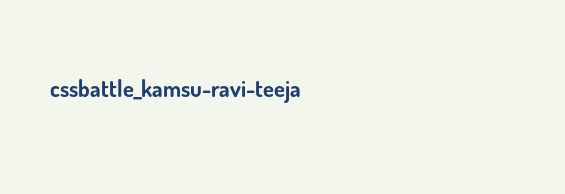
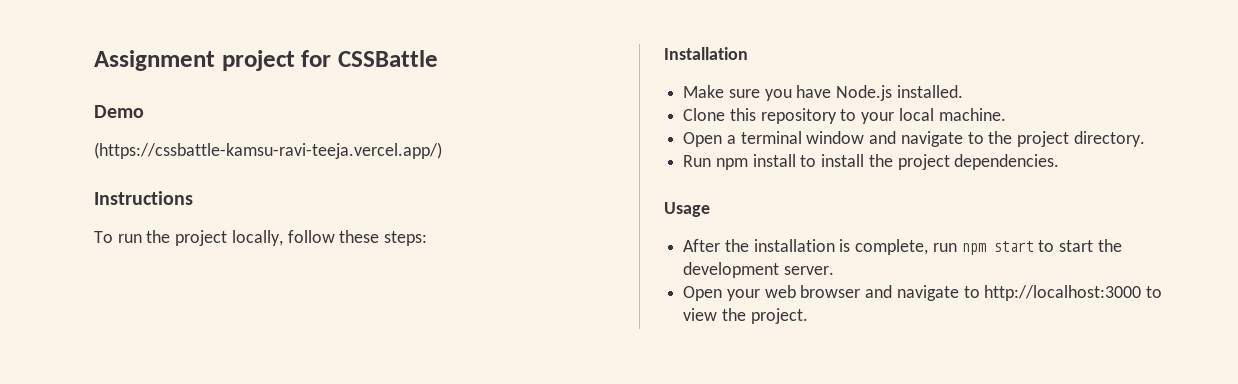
- cssbattle_kamsu-ravi-teeja
+ Assignment project for CSSBattle
+ Demo
+ (https://cssbattle-kamsu-ravi-teeja.vercel.app/)
+ Instructions
+ To run the project locally, follow these steps:
+ Installation
+ Make sure you have Node.js installed.
+ Clone this repository to your local machine.
+ Open a terminal window and navigate to the project directory.
+ Run npm install to install the project dependencies.
+ Usage
+ After the installation is complete, run npm start to start the development server.
+ Open your web browser and navigate to http://localhost:3000 to view the project.

